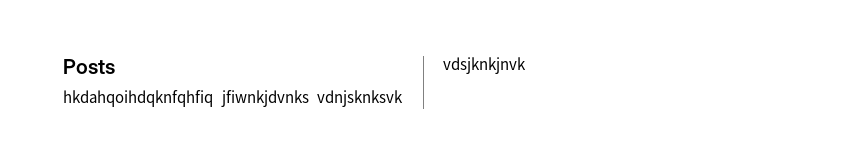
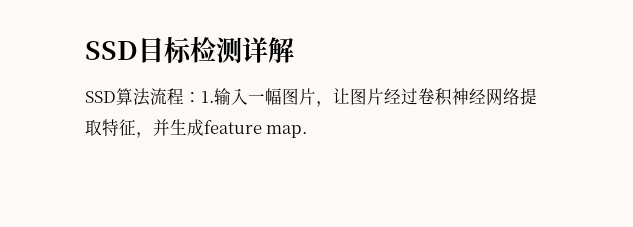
- Posts
- hkdahqoihdqknfqhfiq jfiwnkjdvnks vdnjsknksvk vdsjknkjnvk
+ SSD目标检测详解
+ SSD算法流程：1.输入一幅图片，让图片经过卷积神经网络提取特征，并生成feature map.

